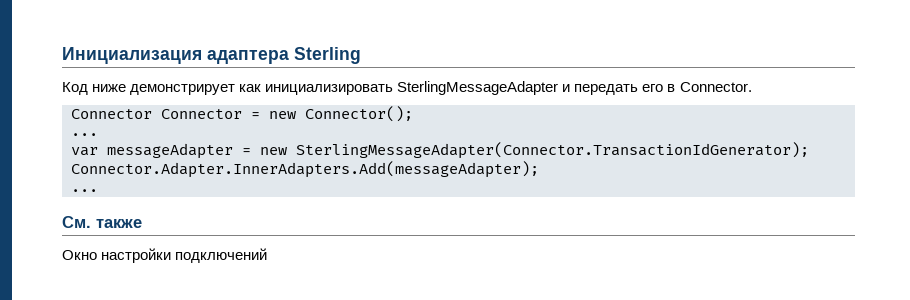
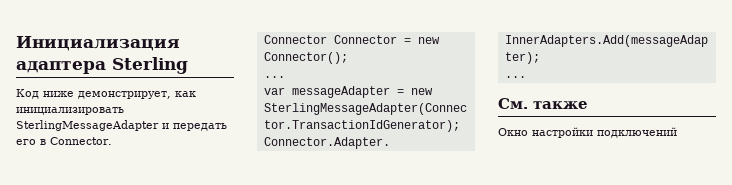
- Код ниже демонстрирует как инициализировать SterlingMessageAdapter и передать его в Connector.
+ Код ниже демонстрирует, как инициализировать SterlingMessageAdapter и передать его в Connector.

